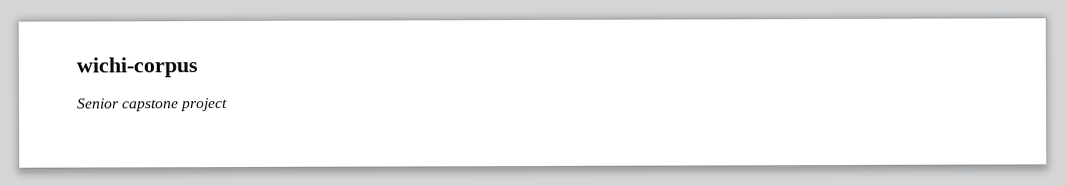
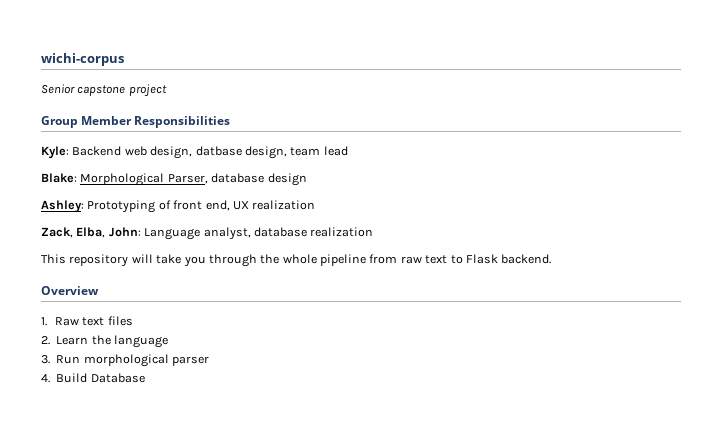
+ Group Member Responsibilities
+ Kyle: Backend web design, datbase design, team lead
+ Blake: Morphological Parser, database design
+ Ashley: Prototyping of front end, UX realization
+ Zack, Elba, John: Language analyst, database realization
+ This repository will take you through the whole pipeline from raw text to Flask backend.
+ Overview
+ 1. Raw text files
+ 2. Learn the language
+ 3. Run morphological parser
+ 4. Build Database

